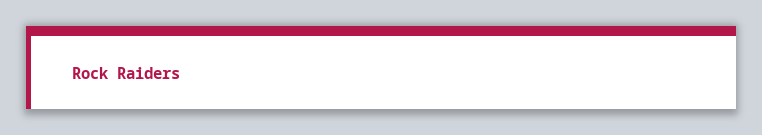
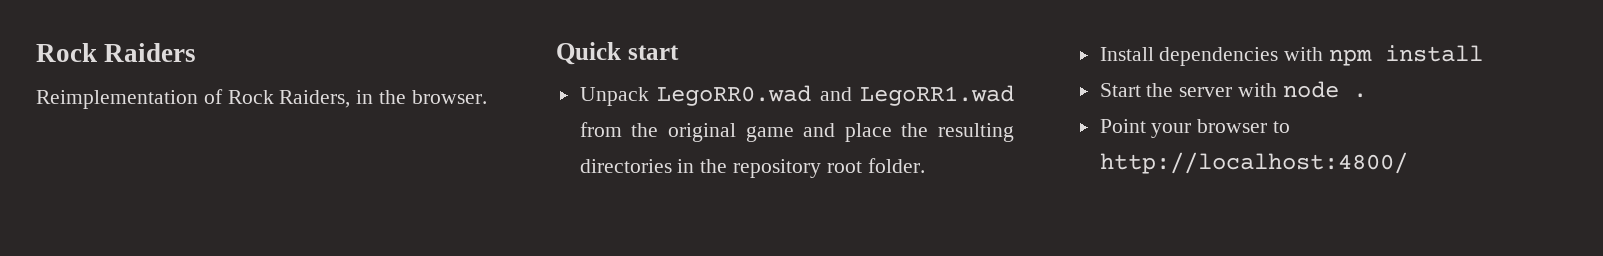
+ Reimplementation of Rock Raiders, in the browser.
+ Quick start
+ Unpack LegoRR0.wad and LegoRR1.wad from the original game and place the resulting directories in the repository root folder.
+ Install dependencies with npm install
+ Start the server with node .
+ Point your browser to http://localhost:4800/

